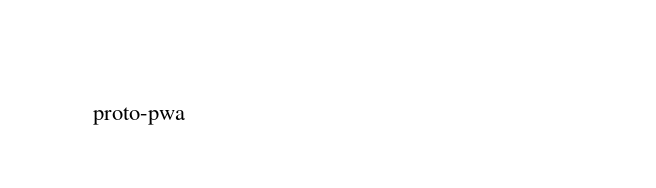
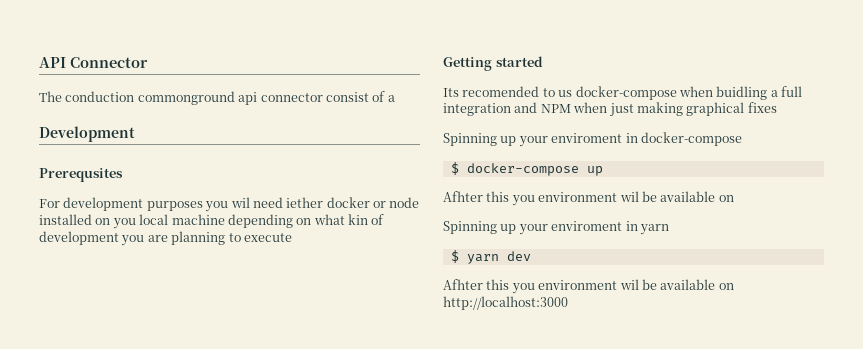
- proto-pwa
+ API Connector
+ The conduction commonground api connector consist of a
+ Development
+ Prerequsites
+ For development purposes you wil need iether docker or node installed on you local machine depending on what kin of development you are planning to execute
+ Getting started
+ Its recomended to us docker-compose when buidling a full integration and NPM when just making graphical fixes
+ Spinning up your enviroment in docker-compose
+ $ docker-compose up
+ Afhter this you environment wil be available on
+ Spinning up your enviroment in yarn
+ $ yarn dev
+ Afhter this you environment wil be available on http://localhost:3000

